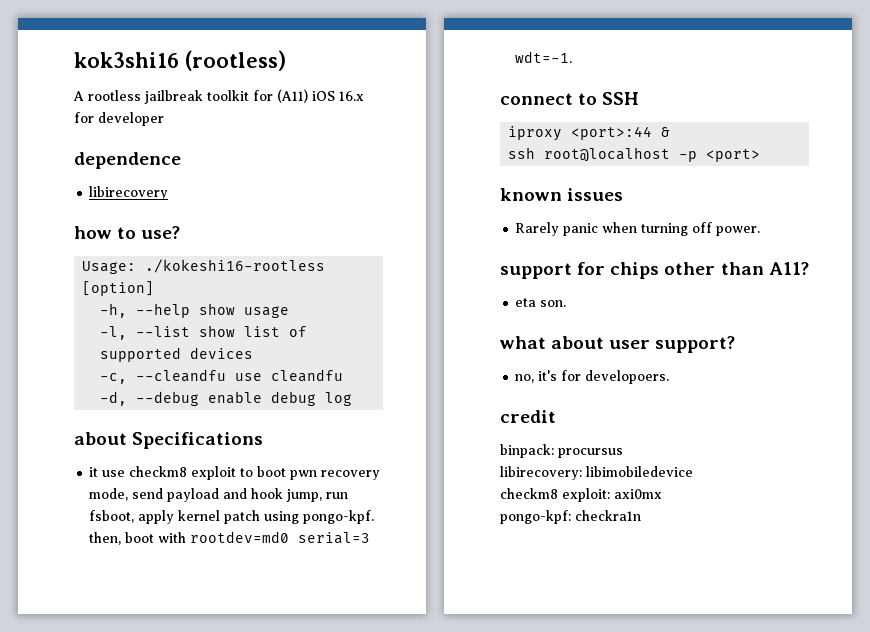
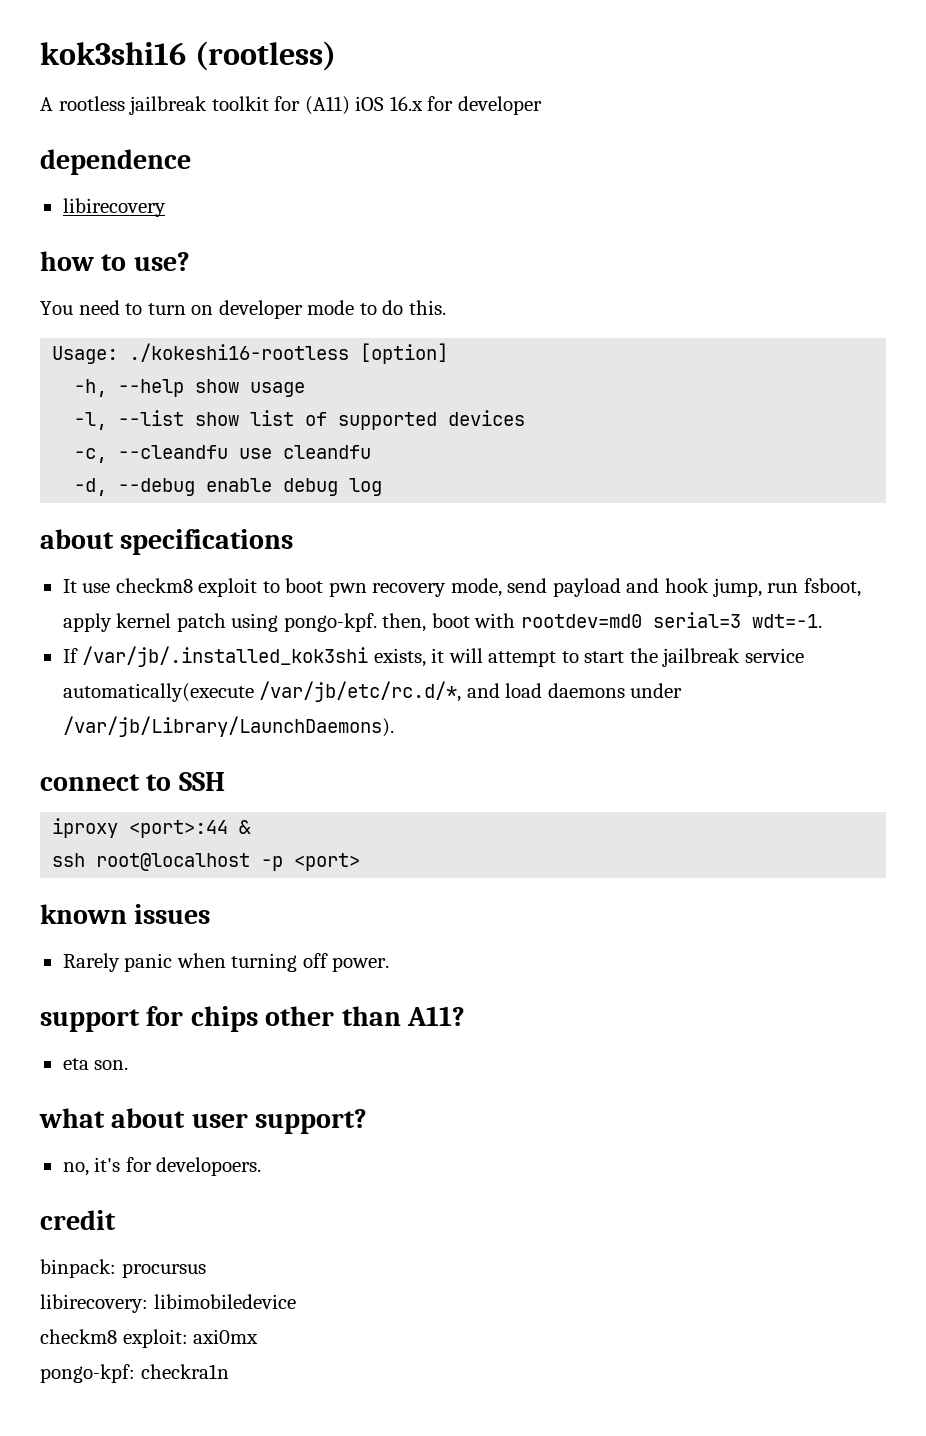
+ You need to turn on developer mode to do this.
- about Specifications
- it use checkm8 exploit to boot pwn recovery mode, send payload and hook jump, run fsboot, apply kernel patch using pongo-kpf. then, boot with rootdev=md0 serial=3 wdt=-1.
+ about specifications
+ It use checkm8 exploit to boot pwn recovery mode, send payload and hook jump, run fsboot, apply kernel patch using pongo-kpf. then, boot with rootdev=md0 serial=3 wdt=-1.
+ If /var/jb/.installed_kok3shi exists, it will attempt to start the jailbreak service automatically(execute /var/jb/etc/rc.d/*, and load daemons under /var/jb/Library/LaunchDaemons).

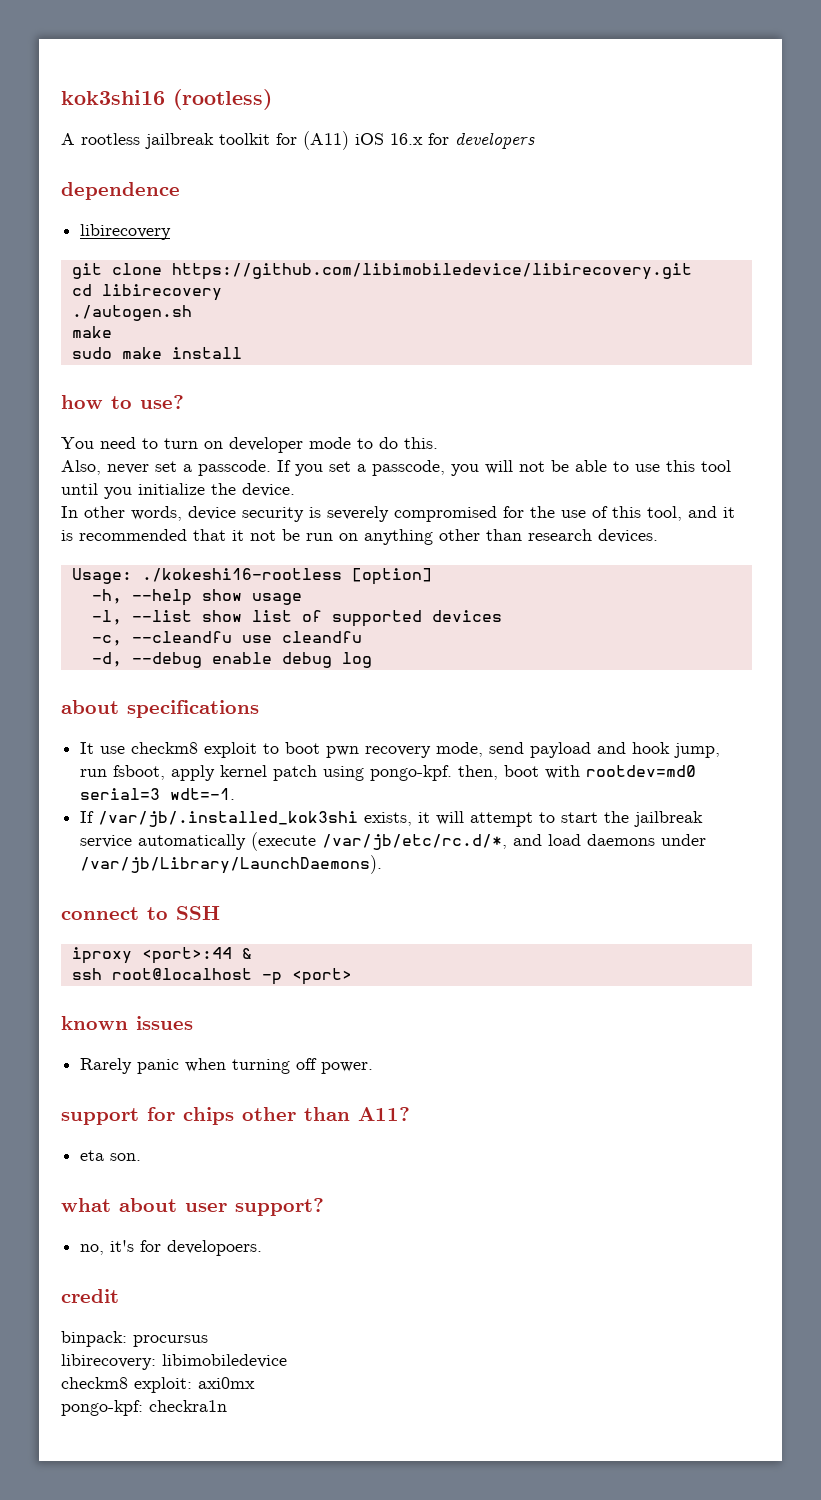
- A rootless jailbreak toolkit for (A11) iOS 16.x for developer
+ A rootless jailbreak toolkit for (A11) iOS 16.x for developers
+ git clone https://github.com/libimobiledevice/libirecovery.git
+ cd libirecovery
+ ./autogen.sh
+ make
+ sudo make install
+ Also, never set a passcode. If you set a passcode, you will not be able to use this tool until you initialize the device.
+ In other words, device security is severely compromised for the use of this tool, and it is recommended that it not be run on anything other than research devices.
- If /var/jb/.installed_kok3shi exists, it will attempt to start the jailbreak service automatically(execute /var/jb/etc/rc.d/*, and load daemons under /var/jb/Library/LaunchDaemons).
+ If /var/jb/.installed_kok3shi exists, it will attempt to start the jailbreak service automatically (execute /var/jb/etc/rc.d/*, and load daemons under /var/jb/Library/LaunchDaemons).

